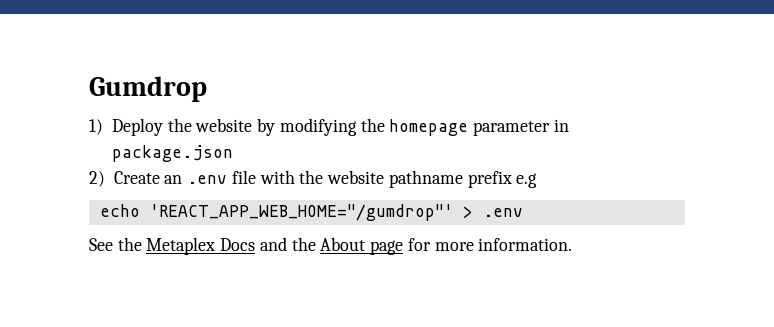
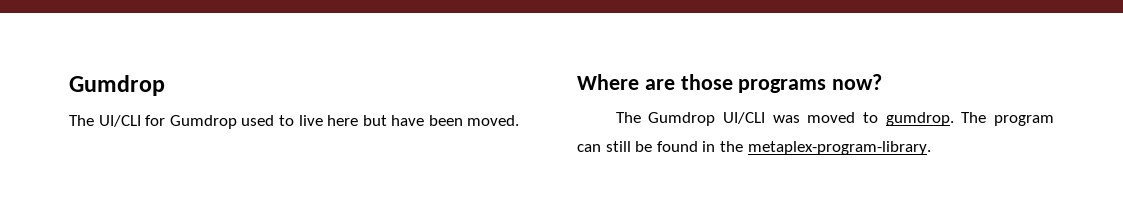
- 1) Deploy the website by modifying the homepage parameter in package.json
- 2) Create an .env file with the website pathname prefix e.g
- echo 'REACT_APP_WEB_HOME="/gumdrop"' > .env
- See the Metaplex Docs and the About page for more information.
+ The UI/CLI for Gumdrop used to live here but have been moved.
+ Where are those programs now?
+ The Gumdrop UI/CLI was moved to gumdrop. The program can still be found in the metaplex-program-library.

